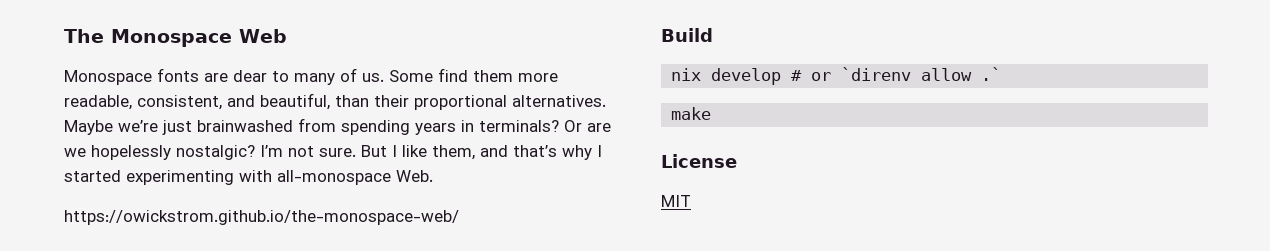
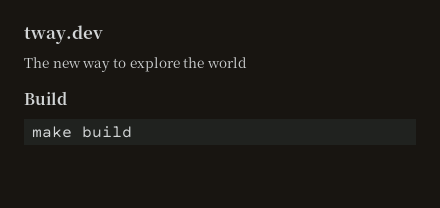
- The Monospace Web
- Monospace fonts are dear to many of us. Some find them more readable, consistent, and beautiful, than their proportional alternatives. Maybe we’re just brainwashed from spending years in terminals? Or are we hopelessly nostalgic? I’m not sure. But I like them, and that’s why I started experimenting with all-monospace Web.
- https://owickstrom.github.io/the-monospace-web/
+ tway.dev
+ The new way to explore the world
  Build
- nix develop # or `direnv allow .`
- make
- License
- MIT
+ make build

